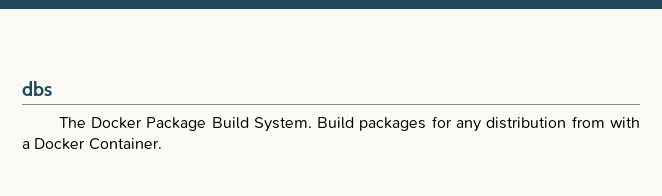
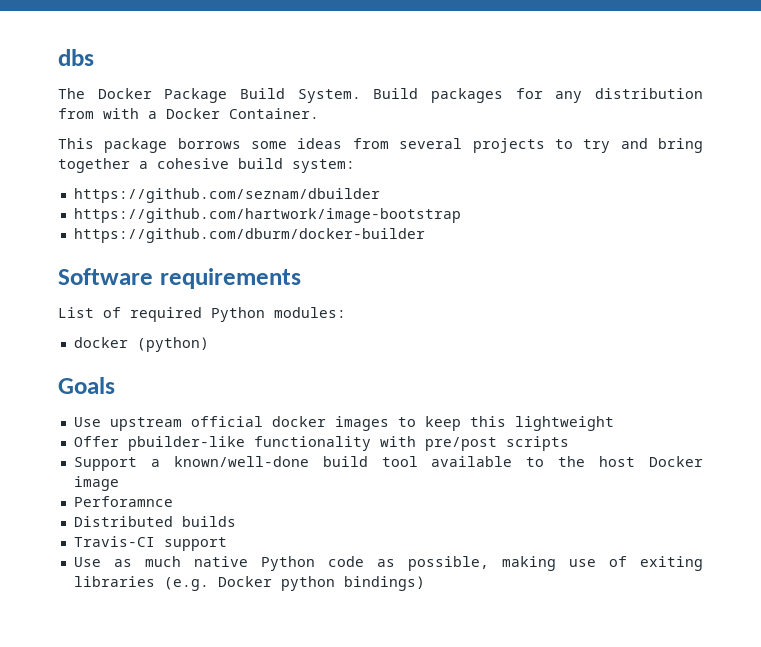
+ This package borrows some ideas from several projects to try and bring together a cohesive build system:
+ https://github.com/seznam/dbuilder
+ https://github.com/hartwork/image-bootstrap
+ https://github.com/dburm/docker-builder
+ Software requirements
+ List of required Python modules:
+ docker (python)
+ Goals
+ Use upstream official docker images to keep this lightweight
+ Offer pbuilder-like functionality with pre/post scripts
+ Support a known/well-done build tool available to the host Docker image
+ Perforamnce
+ Distributed builds
+ Travis-CI support
+ Use as much native Python code as possible, making use of exiting libraries (e.g. Docker python bindings)

